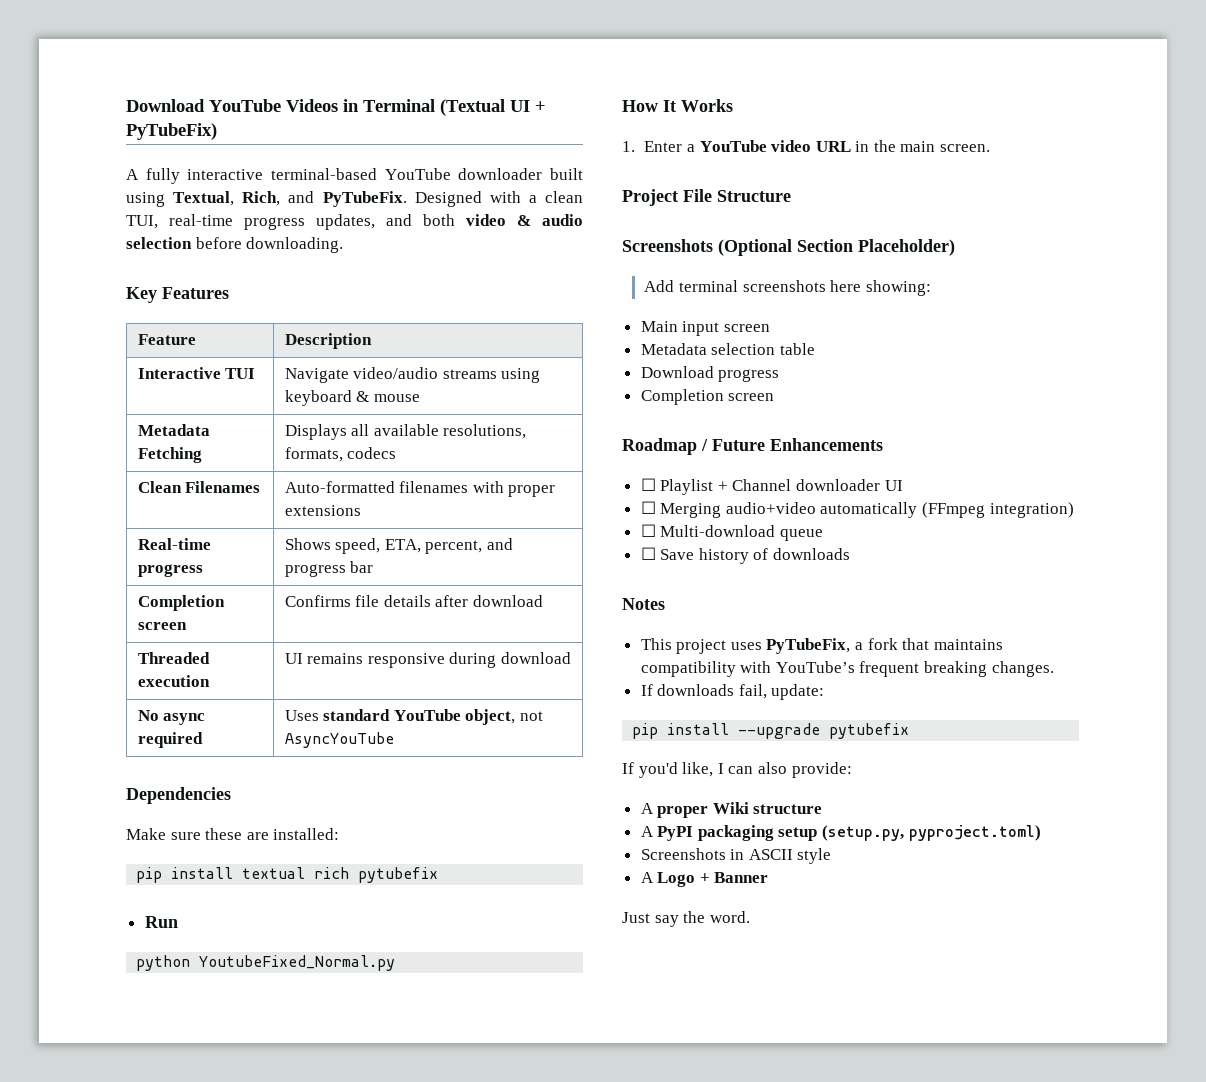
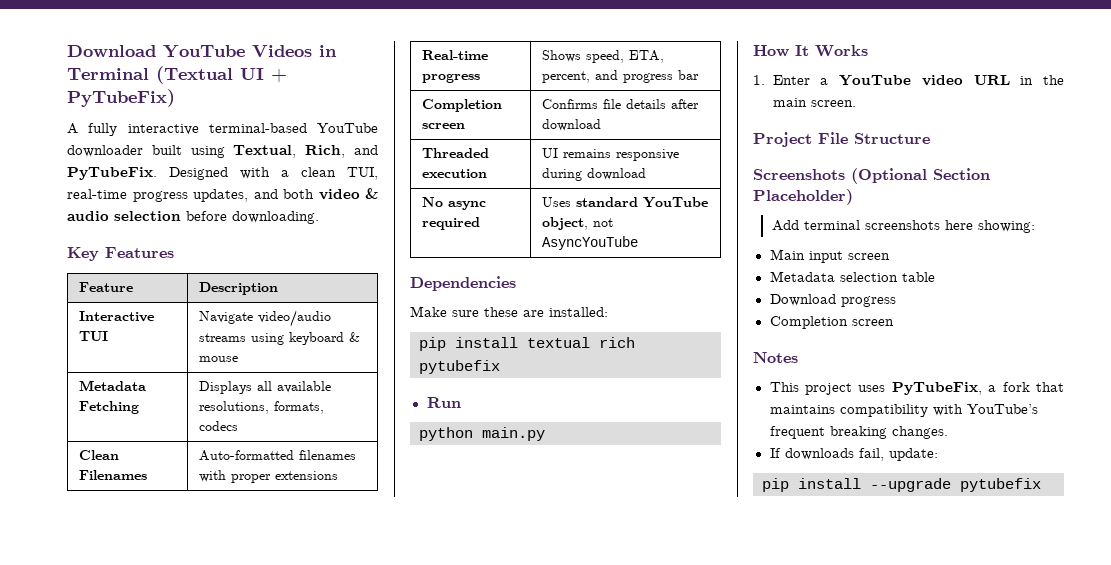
- python YoutubeFixed_Normal.py
+ python main.py
- Roadmap / Future Enhancements
- ☐ Playlist + Channel downloader UI
- ☐ Merging audio+video automatically (FFmpeg integration)
- ☐ Multi-download queue
- ☐ Save history of downloads
- If you'd like, I can also provide:
- A proper Wiki structure
- A PyPI packaging setup (setup.py, pyproject.toml)
- Screenshots in ASCII style
- A Logo + Banner
- Just say the word.

